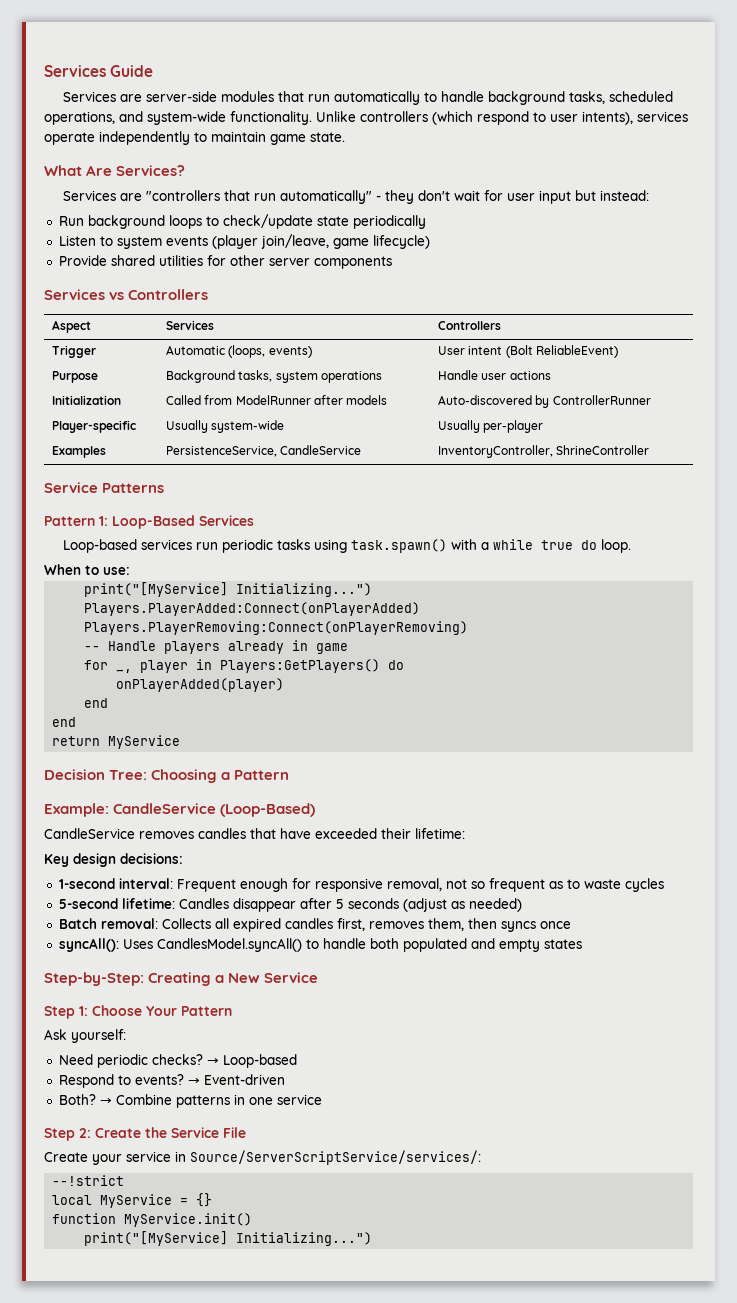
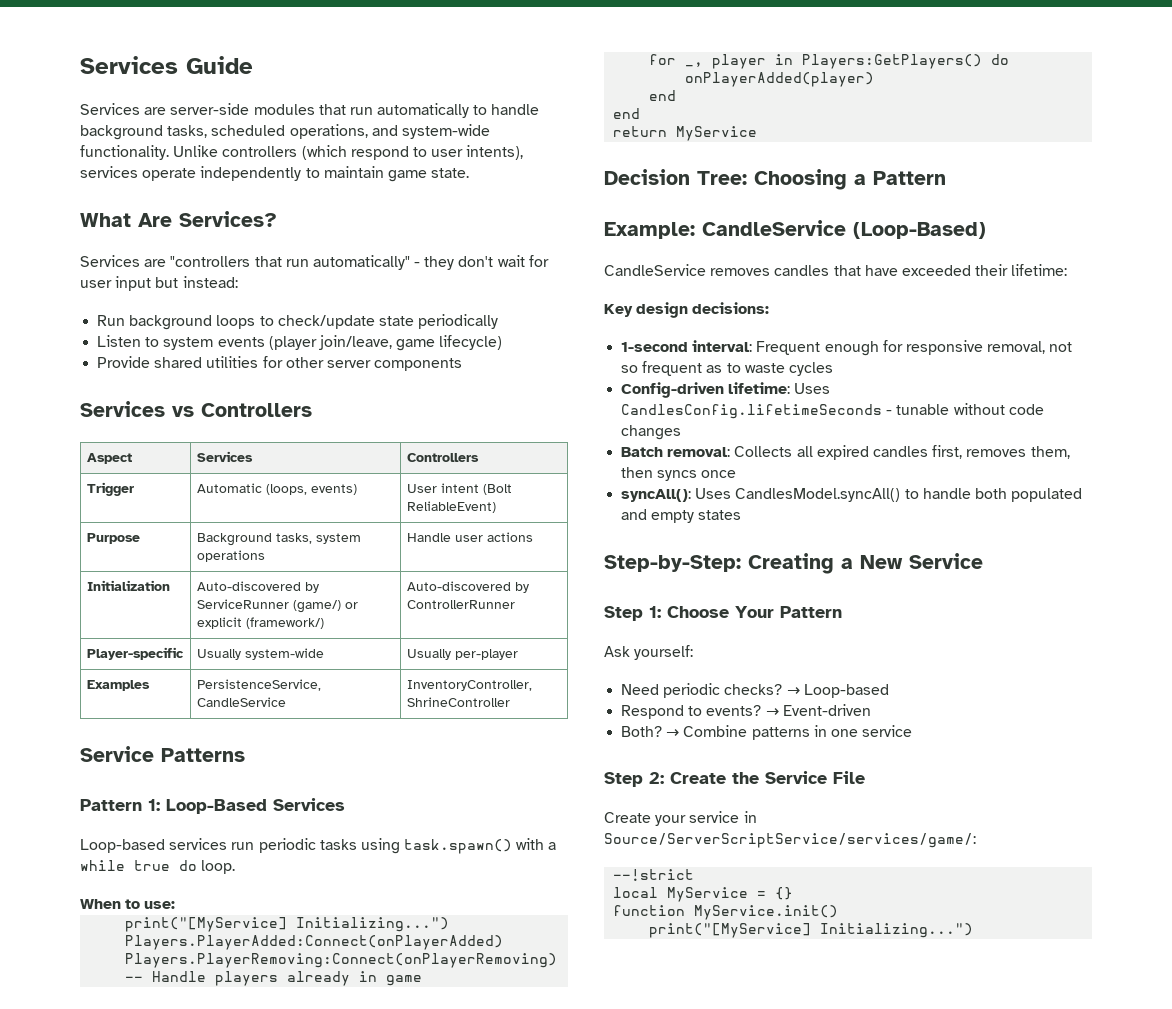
- Initialization | Called from ModelRunner after models | Auto-discovered by ControllerRunner
+ Initialization | Auto-discovered by ServiceRunner (game/) or explicit (framework/) | Auto-discovered by ControllerRunner
- 5-second lifetime: Candles disappear after 5 seconds (adjust as needed)
+ Config-driven lifetime: Uses CandlesConfig.lifetimeSeconds - tunable without code changes
- Create your service in Source/ServerScriptService/services/:
+ Create your service in Source/ServerScriptService/services/game/:

